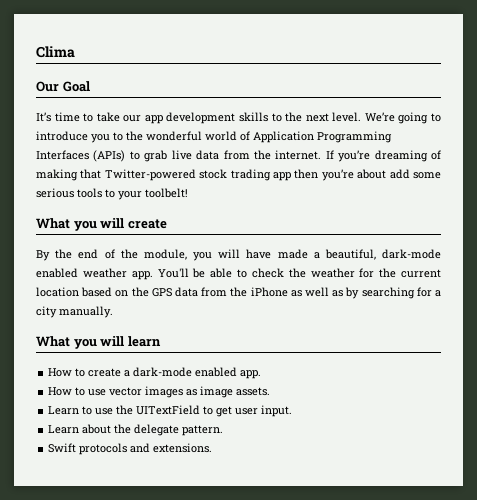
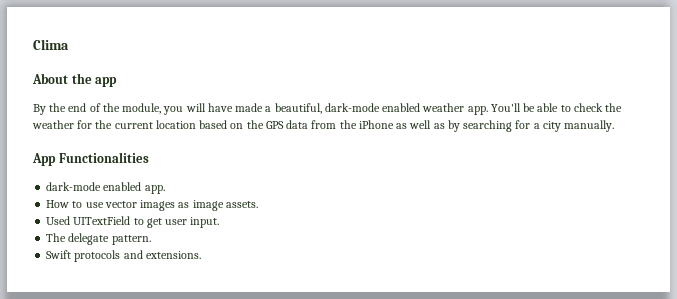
- Our Goal
- It’s time to take our app development skills to the next level. We’re going to introduce you to the wonderful world of Application Programming Interfaces (APIs) to grab live data from the internet. If you’re dreaming of making that Twitter-powered stock trading app then you’re about add some serious tools to your toolbelt!
- What you will create
+ About the app
- What you will learn
- How to create a dark-mode enabled app.
+ App Functionalities
+ dark-mode enabled app.
- Learn to use the UITextField to get user input.
+ Used UITextField to get user input.
- Learn about the delegate pattern.
+ The delegate pattern.

